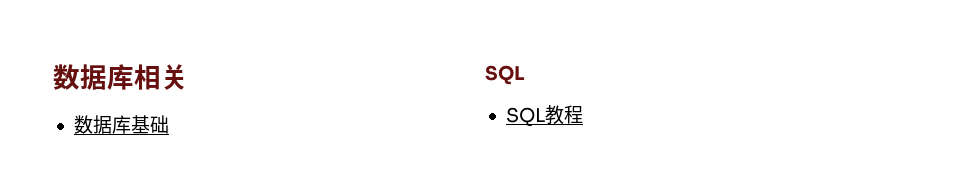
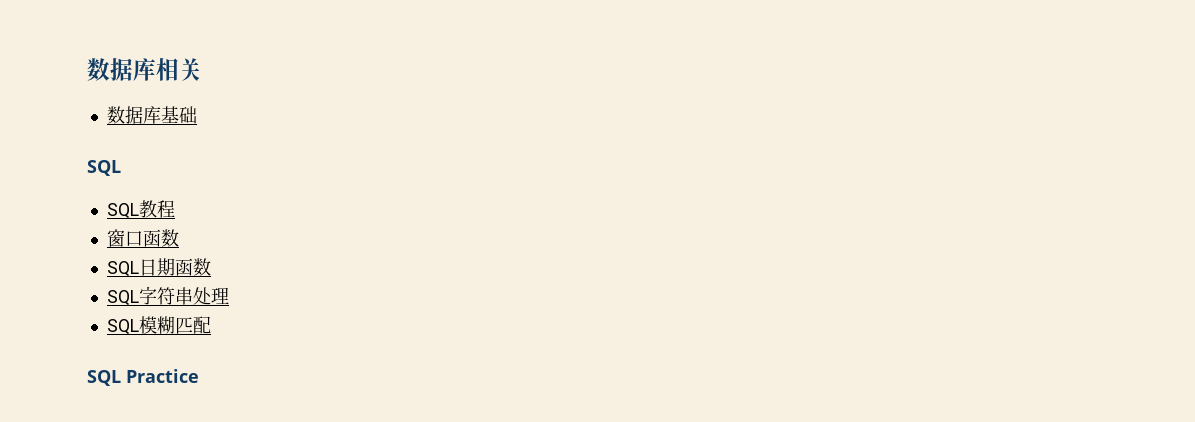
+ 窗口函数
+ SQL日期函数
+ SQL字符串处理
+ SQL模糊匹配
+ SQL Practice

